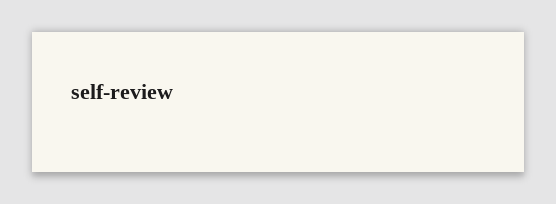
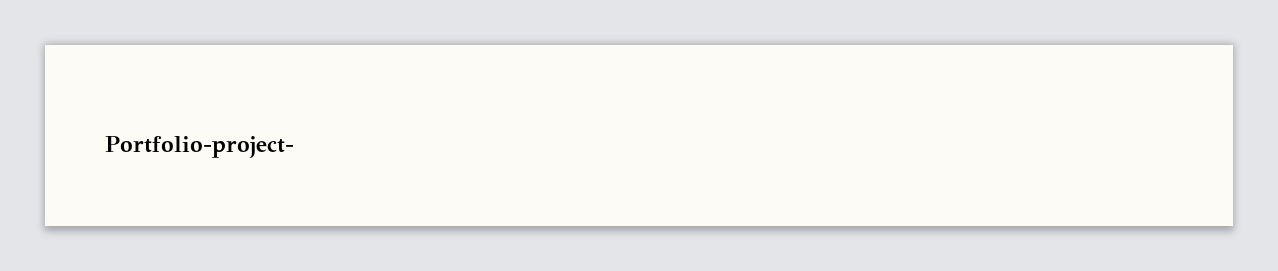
- self-review
+ Portfolio-project-

